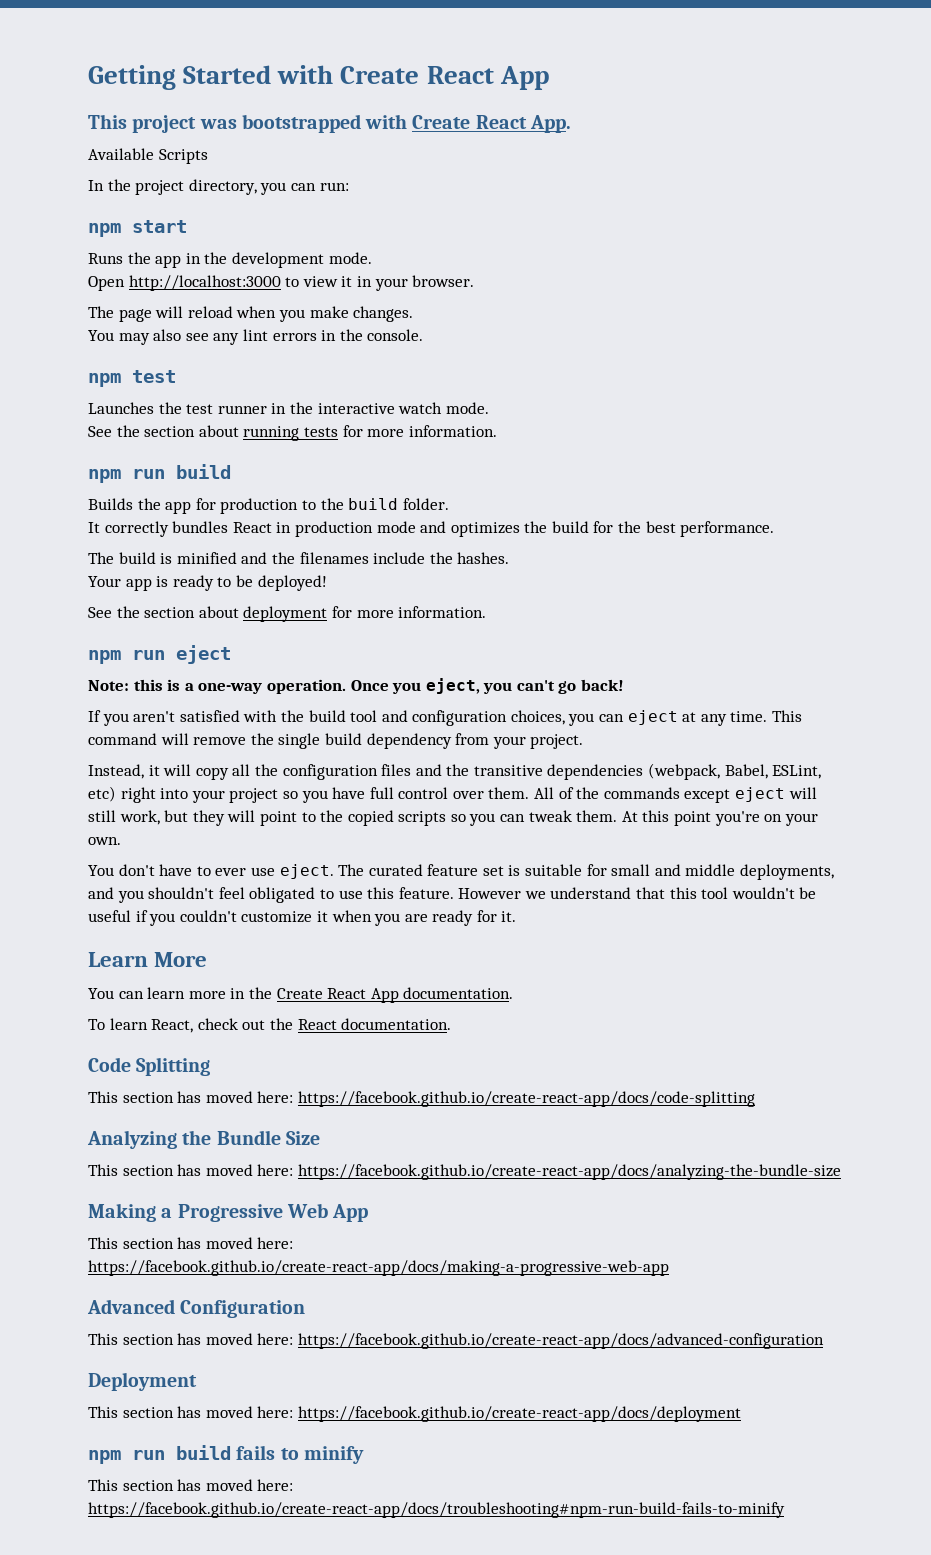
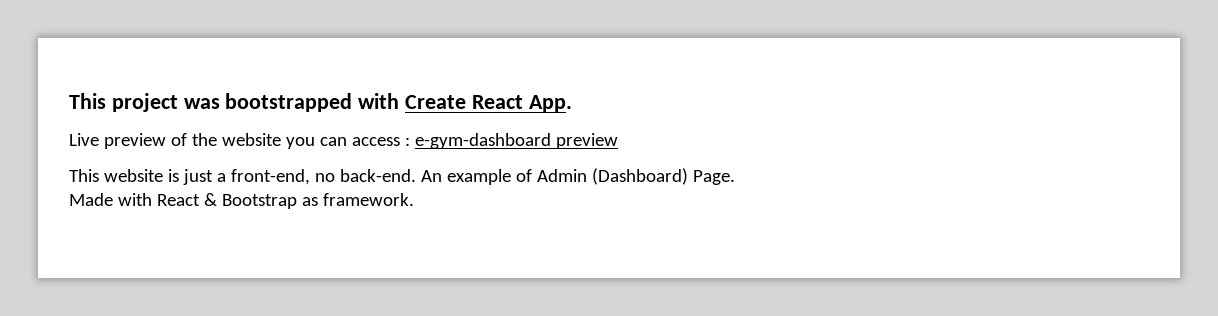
- Getting Started with Create React App
- Available Scripts
- In the project directory, you can run:
- npm start
- Runs the app in the development mode.
- Open http://localhost:3000 to view it in your browser.
- The page will reload when you make changes.
- You may also see any lint errors in the console.
- npm test
- Launches the test runner in the interactive watch mode.
- See the section about running tests for more information.
- npm run build
- Builds the app for production to the build folder.
- It correctly bundles React in production mode and optimizes the build for the best performance.
- The build is minified and the filenames include the hashes.
- Your app is ready to be deployed!
- See the section about deployment for more information.
- npm run eject
- Note: this is a one-way operation. Once you eject, you can't go back!
- If you aren't satisfied with the build tool and configuration choices, you can eject at any time. This command will remove the single build dependency from your project.
- Instead, it will copy all the configuration files and the transitive dependencies (webpack, Babel, ESLint, etc) right into your project so you have full control over them. All of the commands except eject will still work, but they will point to the copied scripts so you can tweak them. At this point you're on your own.
- You don't have to ever use eject. The curated feature set is suitable for small and middle deployments, and you shouldn't feel obligated to use this feature. However we understand that this tool wouldn't be useful if you couldn't customize it when you are ready for it.
- Learn More
- You can learn more in the Create React App documentation.
- To learn React, check out the React documentation.
- Code Splitting
- This section has moved here: https://facebook.github.io/create-react-app/docs/code-splitting
- Analyzing the Bundle Size
- This section has moved here: https://facebook.github.io/create-react-app/docs/analyzing-the-bundle-size
- Making a Progressive Web App
- This section has moved here: https://facebook.github.io/create-react-app/docs/making-a-progressive-web-app
- Advanced Configuration
- This section has moved here: https://facebook.github.io/create-react-app/docs/advanced-configuration
- Deployment
- This section has moved here: https://facebook.github.io/create-react-app/docs/deployment
- npm run build fails to minify
- This section has moved here: https://facebook.github.io/create-react-app/docs/troubleshooting#npm-run-build-fails-to-minify
+ Live preview of the website you can access : e-gym-dashboard preview
+ This website is just a front-end, no back-end. An example of Admin (Dashboard) Page.
+ Made with React & Bootstrap as framework.

